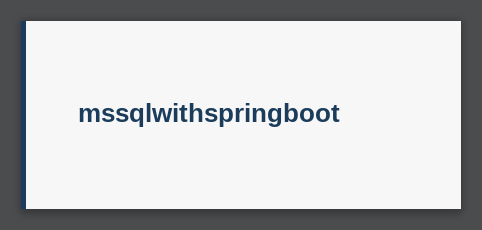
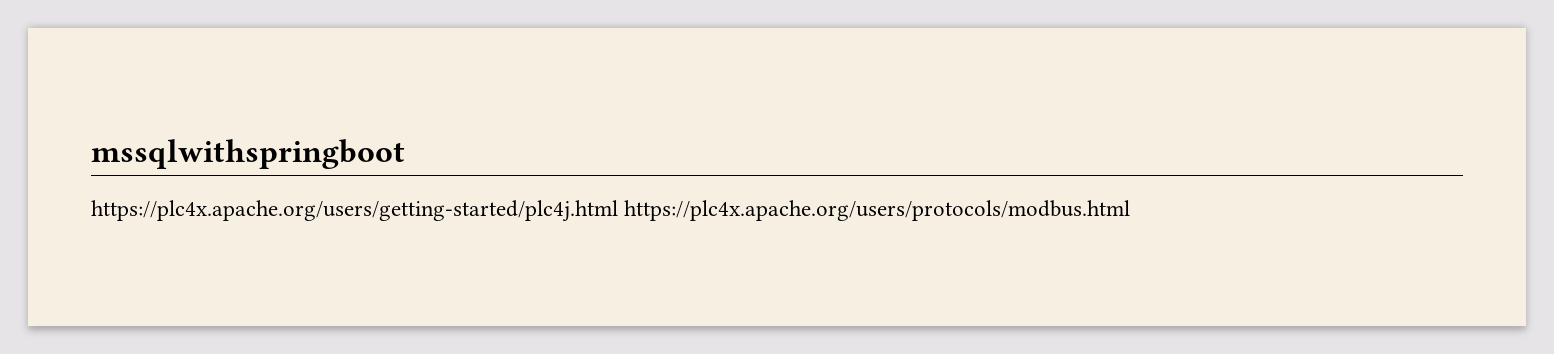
+ https://plc4x.apache.org/users/getting-started/plc4j.html https://plc4x.apache.org/users/protocols/modbus.html

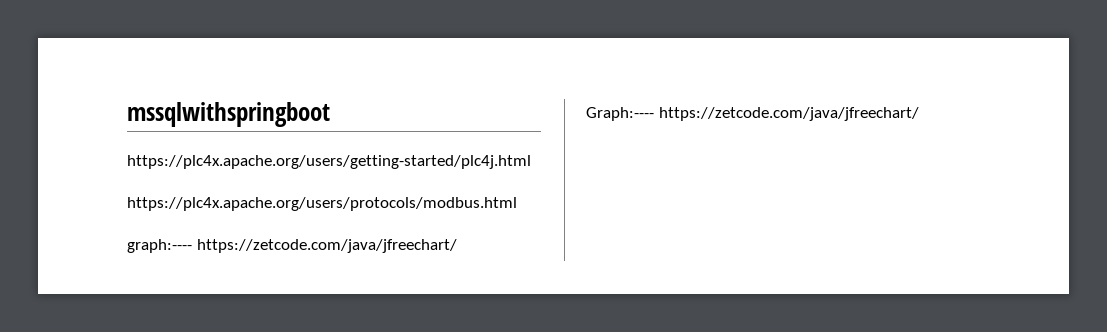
- https://plc4x.apache.org/users/getting-started/plc4j.html https://plc4x.apache.org/users/protocols/modbus.html
+ https://plc4x.apache.org/users/getting-started/plc4j.html
+ https://plc4x.apache.org/users/protocols/modbus.html
+ graph:---- https://zetcode.com/java/jfreechart/
+ Graph:---- https://zetcode.com/java/jfreechart/

